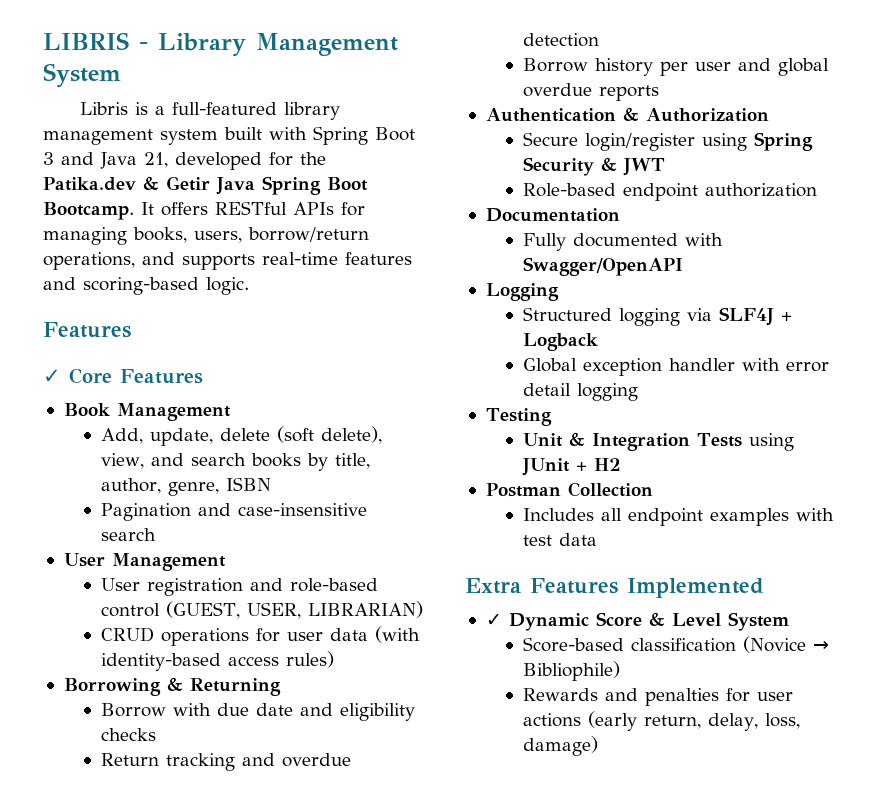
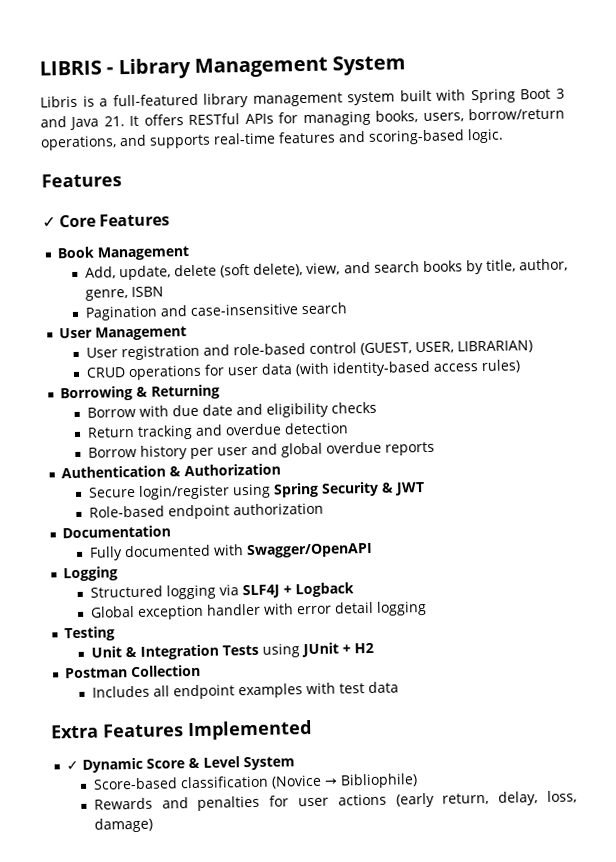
- Libris is a full-featured library management system built with Spring Boot 3 and Java 21, developed for the Patika.dev & Getir Java Spring Boot Bootcamp. It offers RESTful APIs for managing books, users, borrow/return operations, and supports real-time features and scoring-based logic.
+ Libris is a full-featured library management system built with Spring Boot 3 and Java 21. It offers RESTful APIs for managing books, users, borrow/return operations, and supports real-time features and scoring-based logic.

